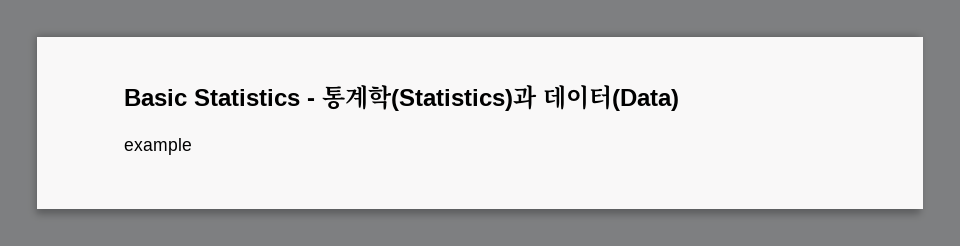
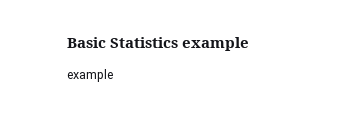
- Basic Statistics - 통계학(Statistics)과 데이터(Data)
+ Basic Statistics example

